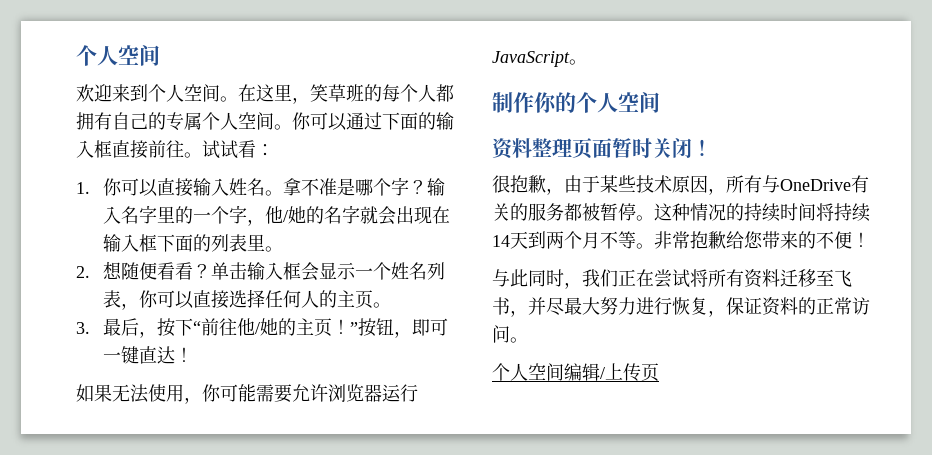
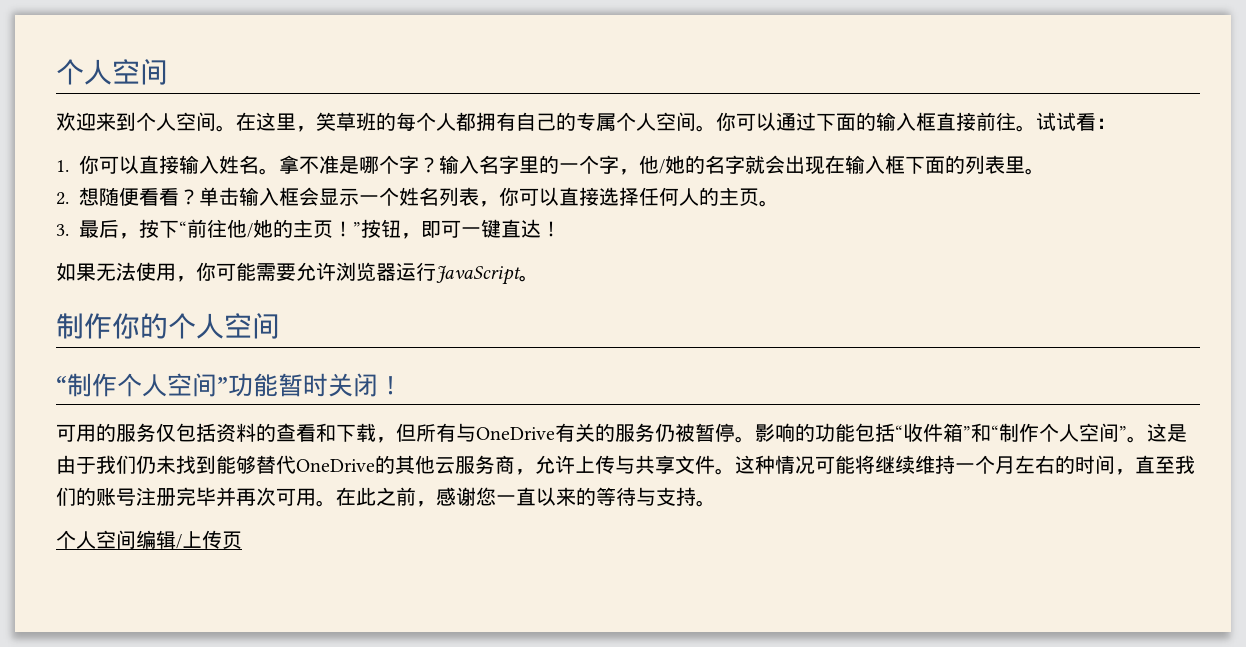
- 资料整理页面暂时关闭！
- 很抱歉，由于某些技术原因，所有与OneDrive有关的服务都被暂停。
+ “制作个人空间”功能暂时关闭！
+ 可用的服务仅包括资料的查看和下载，但所有与OneDrive有关的服务仍被暂停。
- 这种情况的持续时间将持续14天到两个月不等。非常抱歉给您带来的不便！
- 与此同时，我们正在尝试将所有资料迁移至飞书，并尽最大努力进行恢复，保证资料的正常访问。
+ 影响的功能包括“收件箱”和“制作个人空间”。这是由于我们仍未找到能够替代OneDrive的其他云服务商，允许上传与共享文件。这种情况可能将继续维持一个月左右的时间，直至我们的账号注册完毕并再次可用。在此之前，感谢您一直以来的等待与支持。

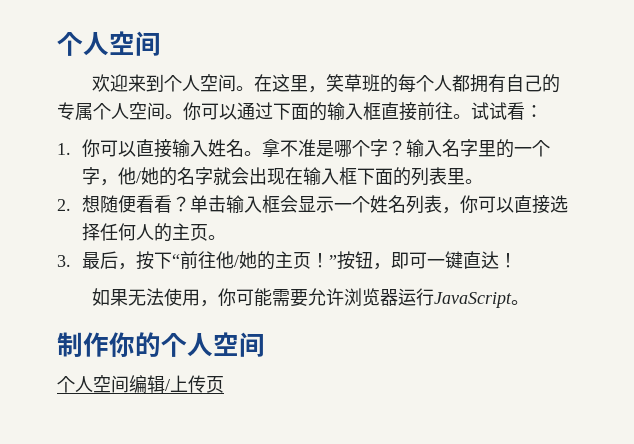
- “制作个人空间”功能暂时关闭！
- 可用的服务仅包括资料的查看和下载，但所有与OneDrive有关的服务仍被暂停。影响的功能包括“收件箱”和“制作个人空间”。这是由于我们仍未找到能够替代OneDrive的其他云服务商，允许上传与共享文件。这种情况可能将继续维持一个月左右的时间，直至我们的账号注册完毕并再次可用。在此之前，感谢您一直以来的等待与支持。

